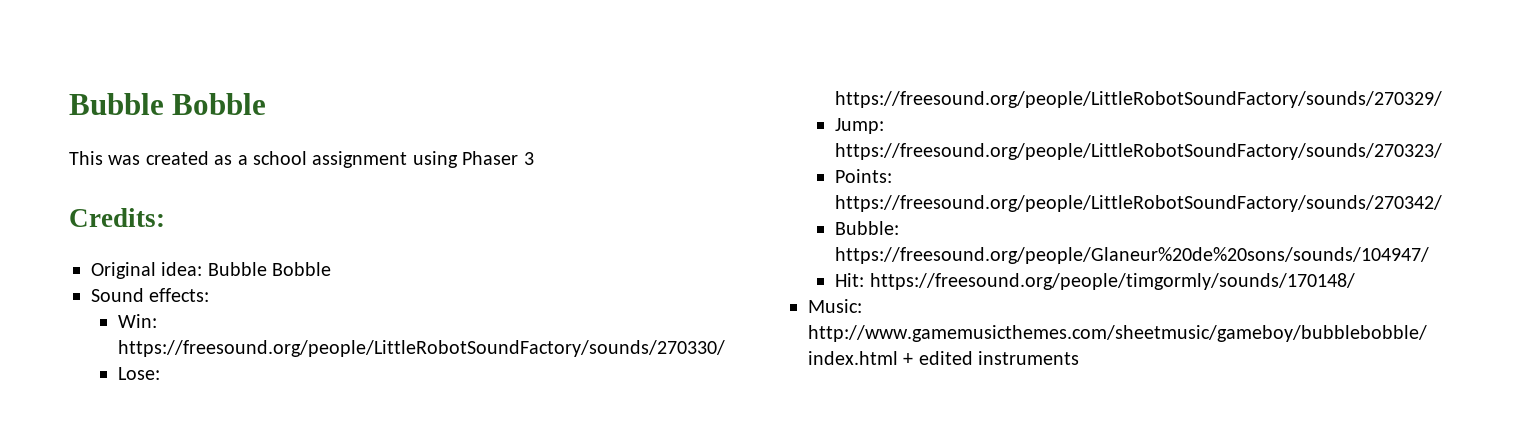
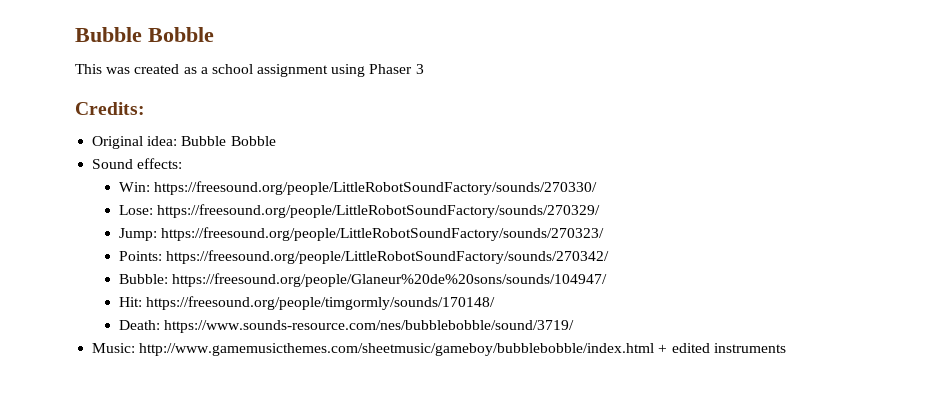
+ Death: https://www.sounds-resource.com/nes/bubblebobble/sound/3719/

